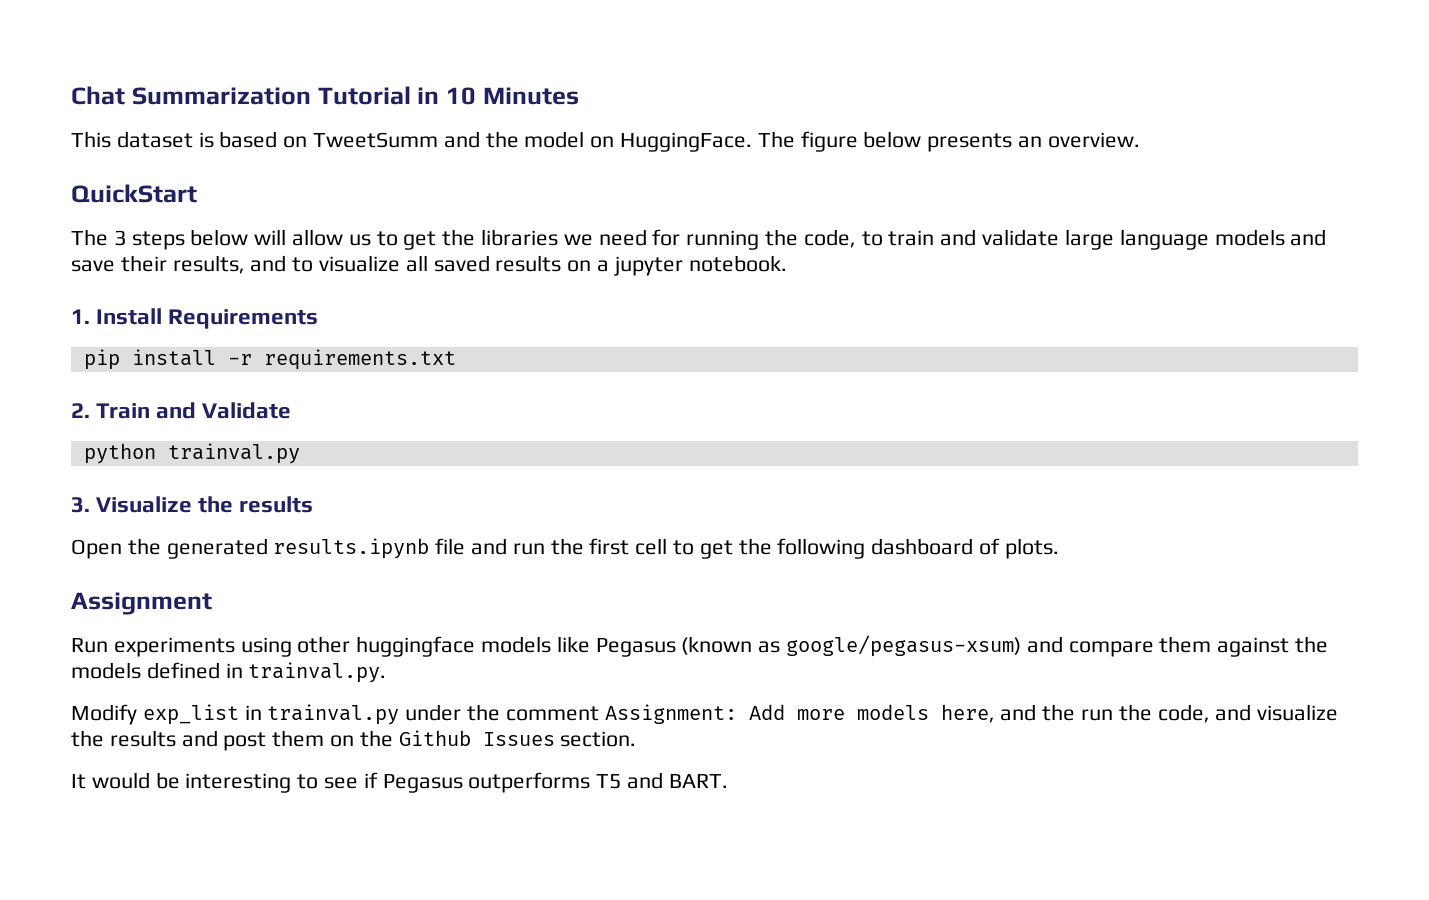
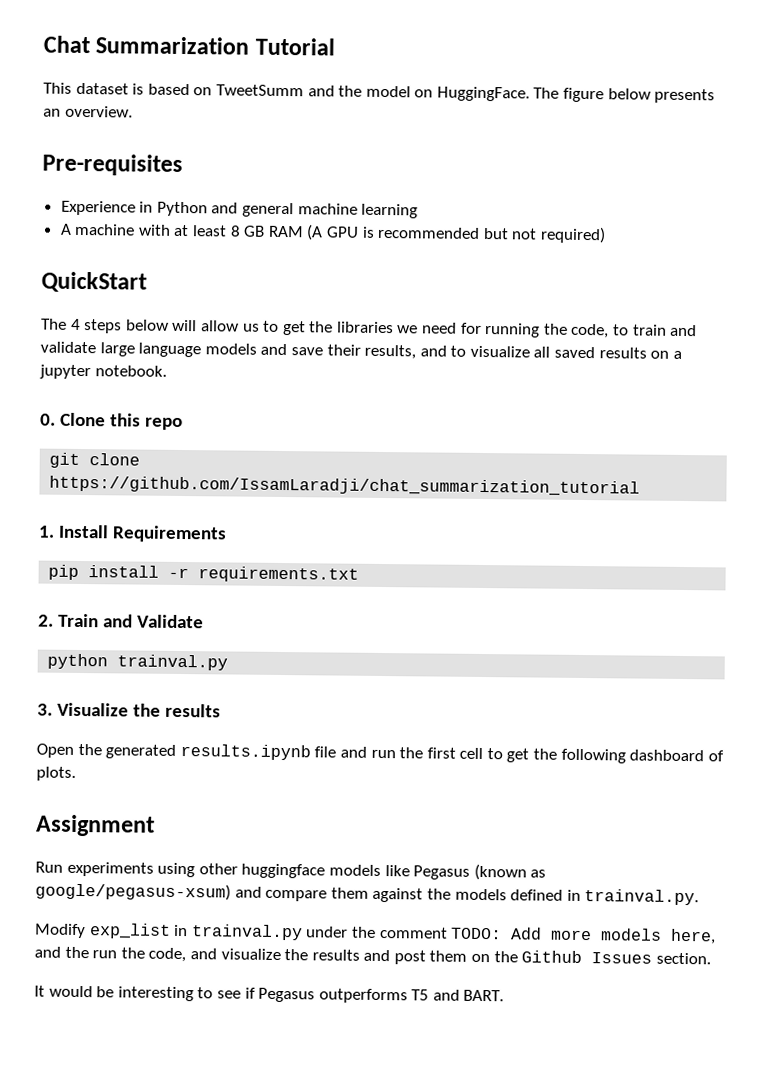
- Chat Summarization Tutorial in 10 Minutes
+ Chat Summarization Tutorial
+ Pre-requisites
+ Experience in Python and general machine learning
+ A machine with at least 8 GB RAM (A GPU is recommended but not required)
- The 3 steps below will allow us to get the libraries we need for running the code, to train and validate large language models and save their results, and to visualize all saved results on a jupyter notebook.
+ The 4 steps below will allow us to get the libraries we need for running the code, to train and validate large language models and save their results, and to visualize all saved results on a jupyter notebook.
+ 0. Clone this repo
+ git clone https://github.com/IssamLaradji/chat_summarization_tutorial
- Modify exp_list in trainval.py under the comment Assignment: Add more models here, and the run the code, and visualize the results and post them on the Github Issues section.
+ Modify exp_list in trainval.py under the comment TODO: Add more models here, and the run the code, and visualize the results and post them on the Github Issues section.

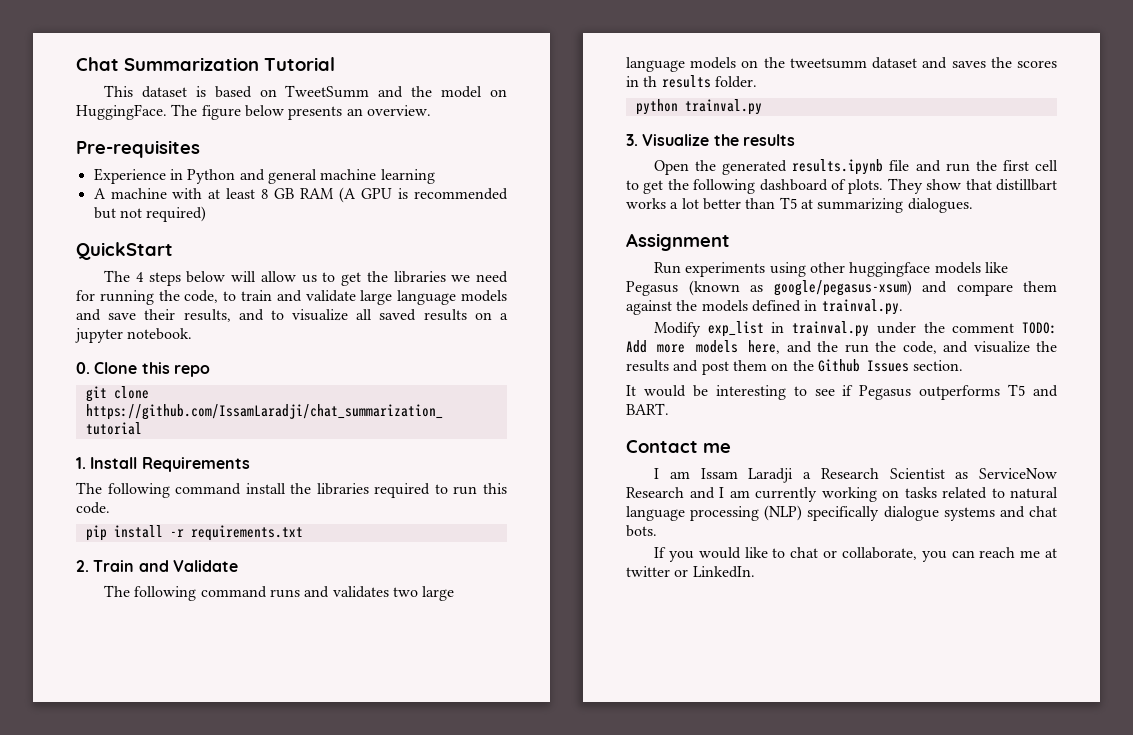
+ The following command install the libraries required to run this code.
+ The following command runs and validates two large language models on the tweetsumm dataset and saves the scores in th results folder.
+ They show that distillbart works a lot better than T5 at summarizing dialogues.
+ Contact me
+ I am Issam Laradji a Research Scientist as ServiceNow Research and I am currently working on tasks related to natural language processing (NLP) specifically dialogue systems and chat bots.
+ If you would like to chat or collaborate, you can reach me at twitter or LinkedIn.

